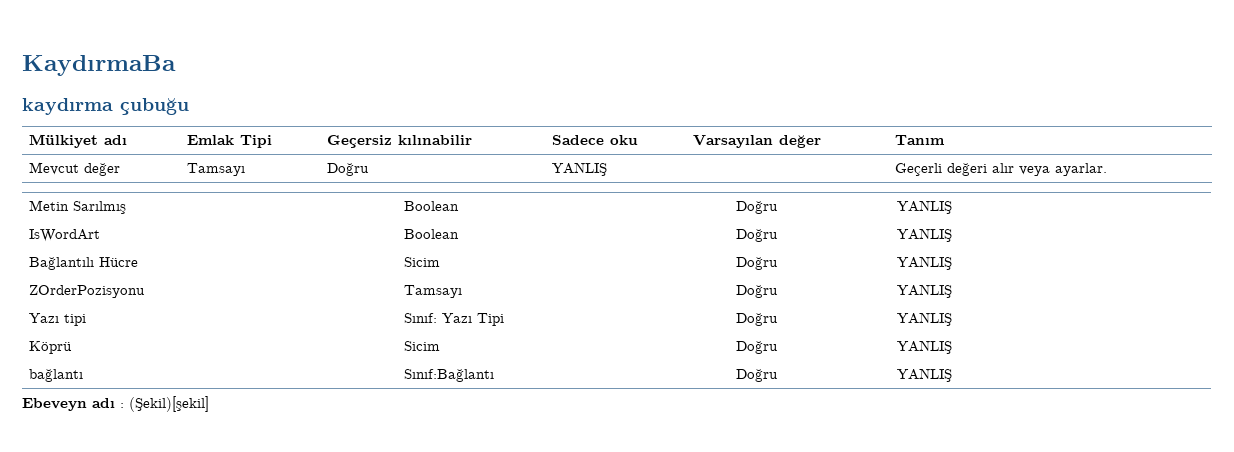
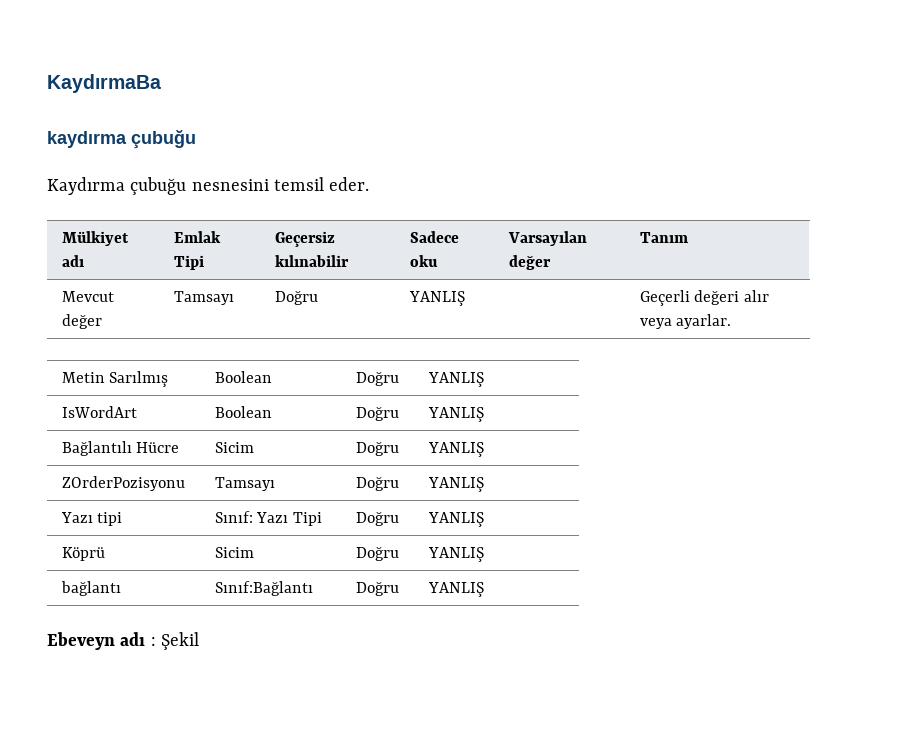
+ Kaydırma çubuğu nesnesini temsil eder.
- Ebeveyn adı : (Şekil)[şekil]
+ Ebeveyn adı : Şekil

